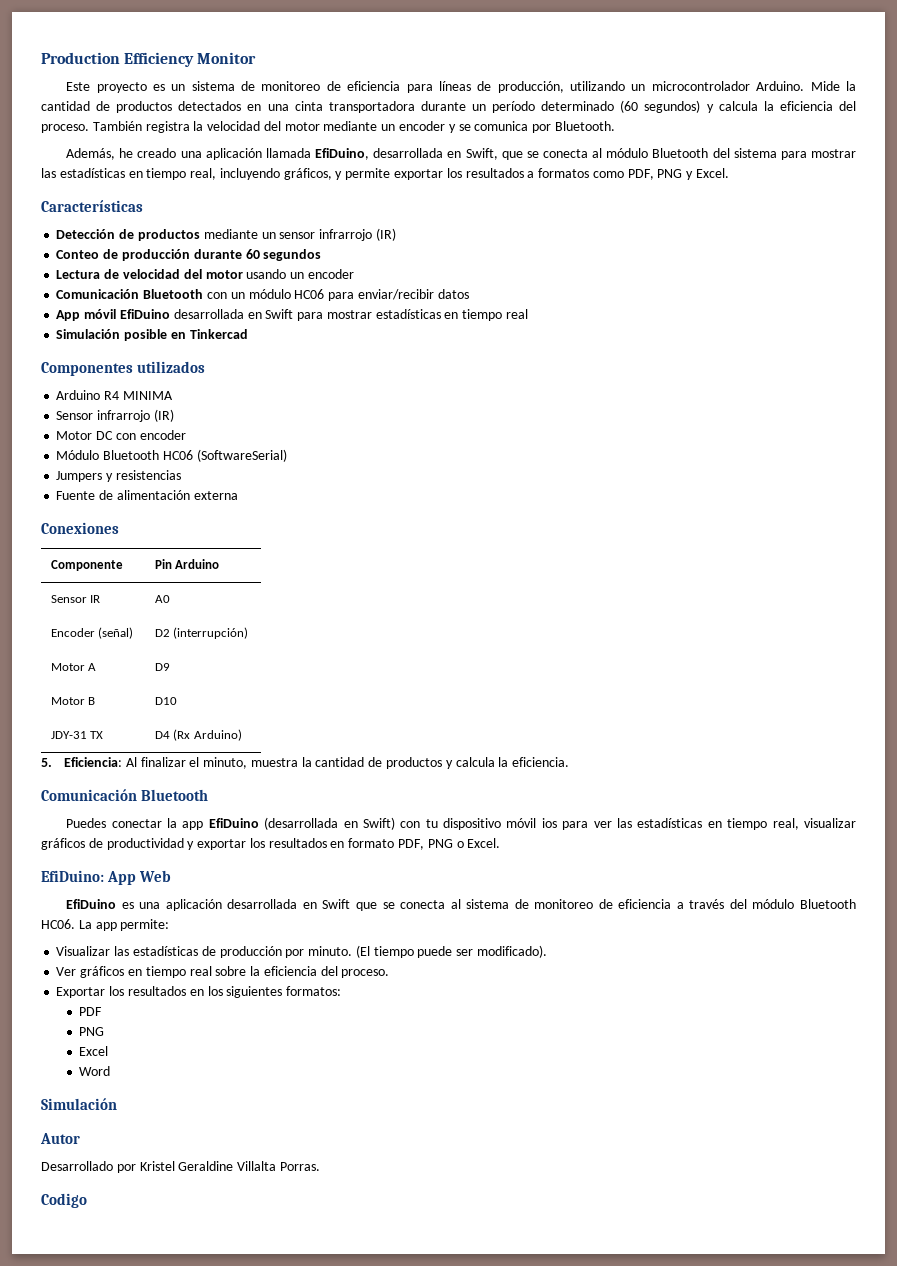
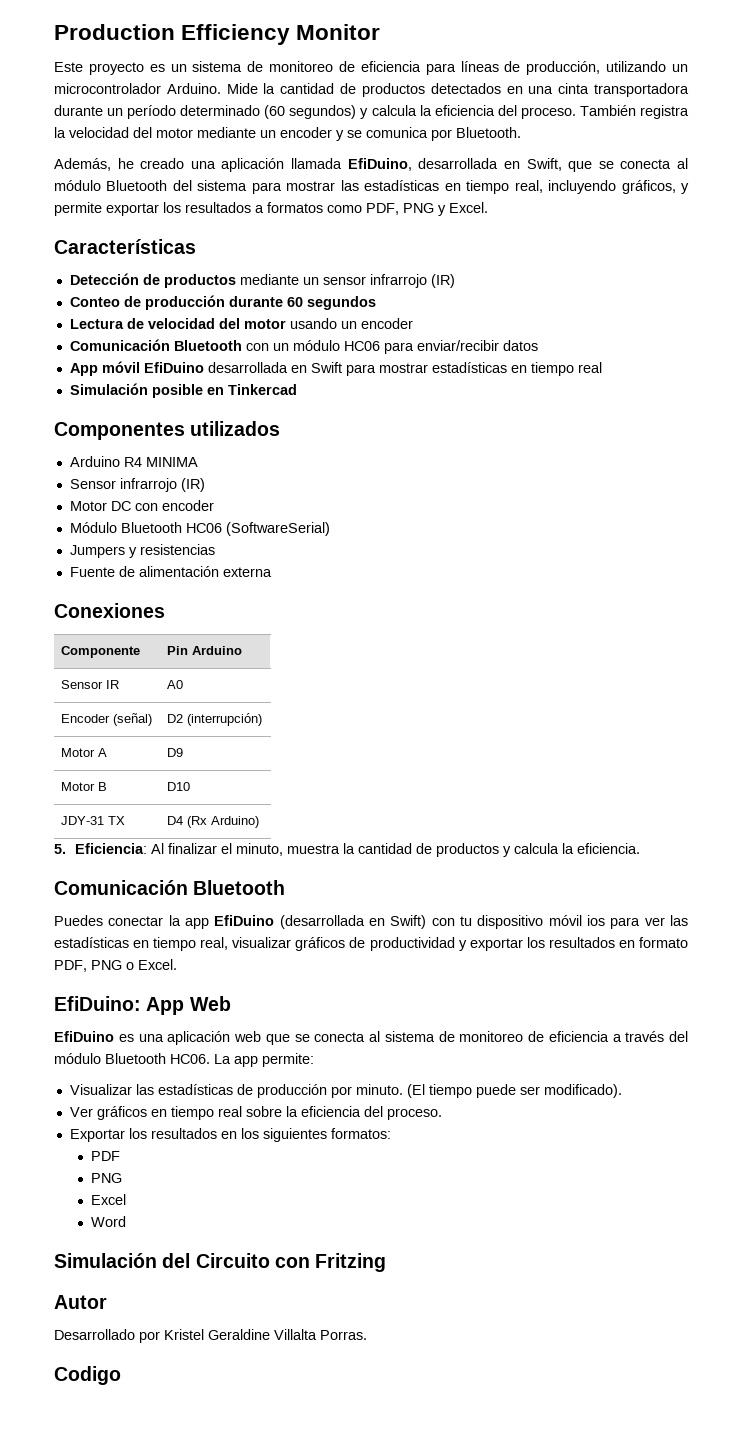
- EfiDuino es una aplicación desarrollada en Swift que se conecta al sistema de monitoreo de eficiencia a través del módulo Bluetooth HC06.
+ EfiDuino es una aplicación web que se conecta al sistema de monitoreo de eficiencia a través del módulo Bluetooth HC06.
  Word
- Simulación
+ Simulación del Circuito con Fritzing

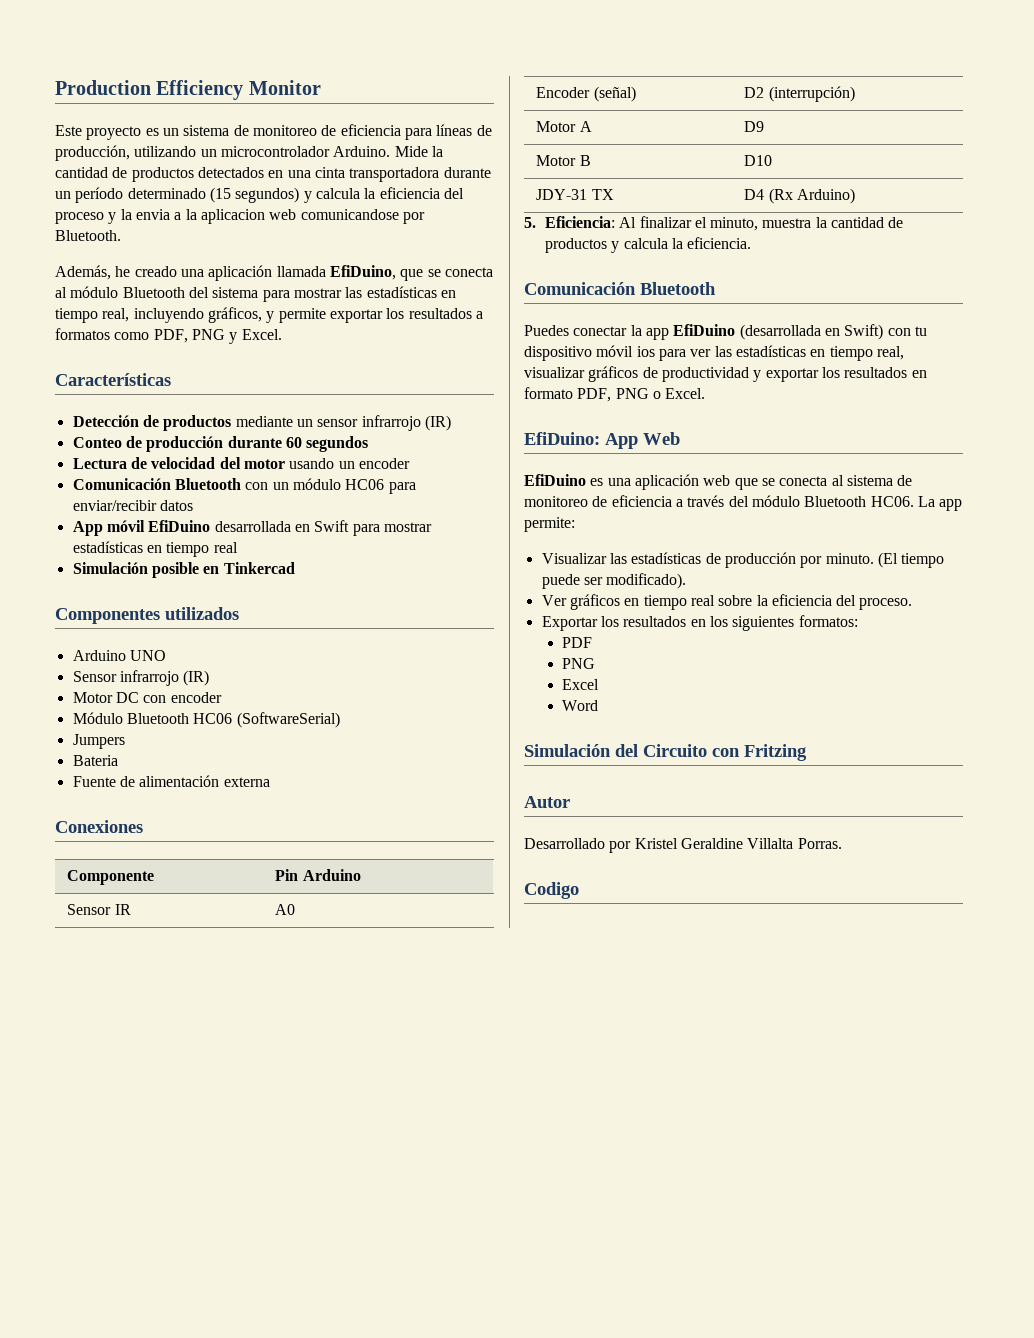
- Mide la cantidad de productos detectados en una cinta transportadora durante un período determinado (60 segundos) y calcula la eficiencia del proceso. También registra la velocidad del motor mediante un encoder y se comunica por Bluetooth.
+ Mide la cantidad de productos detectados en una cinta transportadora durante un período determinado (15 segundos) y calcula la eficiencia del proceso y la envia a la aplicacion web comunicandose por Bluetooth.
- Además, he creado una aplicación llamada EfiDuino, desarrollada en Swift, que se conecta al módulo Bluetooth del sistema para mostrar las estadísticas en tiempo real, incluyendo gráficos, y permite exportar los resultados a formatos como PDF, PNG y Excel.
+ Además, he creado una aplicación llamada EfiDuino, que se conecta al módulo Bluetooth del sistema para mostrar las estadísticas en tiempo real, incluyendo gráficos, y permite exportar los resultados a formatos como PDF, PNG y Excel.
- Arduino R4 MINIMA
+ Arduino UNO
- Jumpers y resistencias
+ Jumpers
+ Bateria

